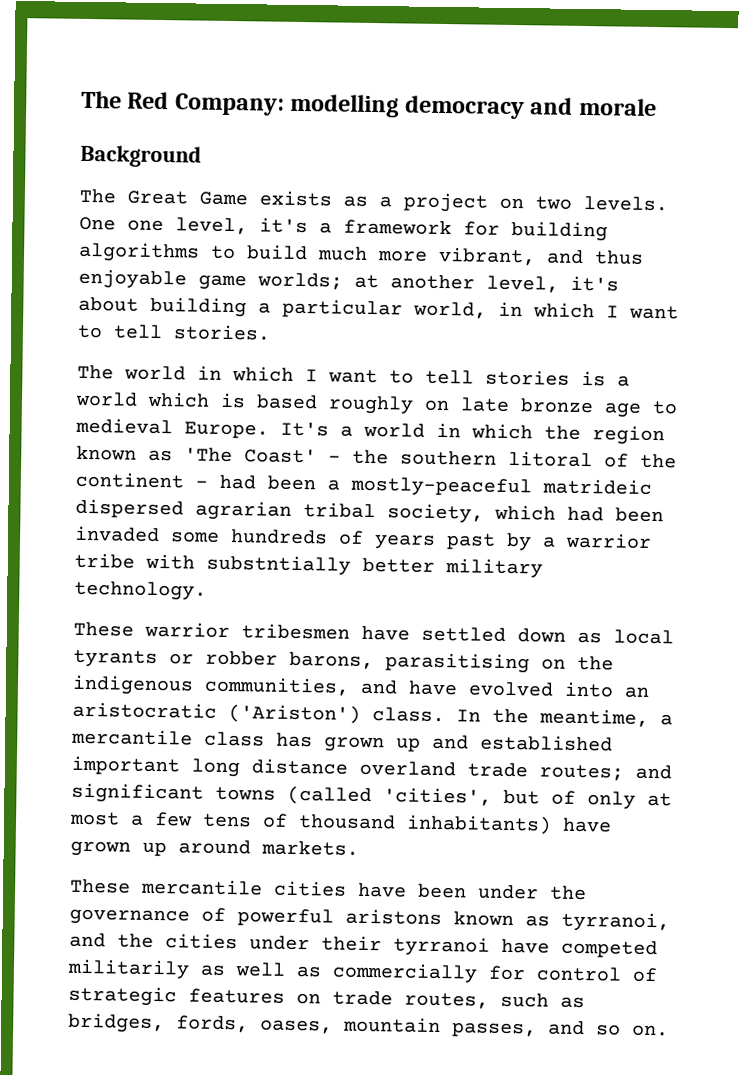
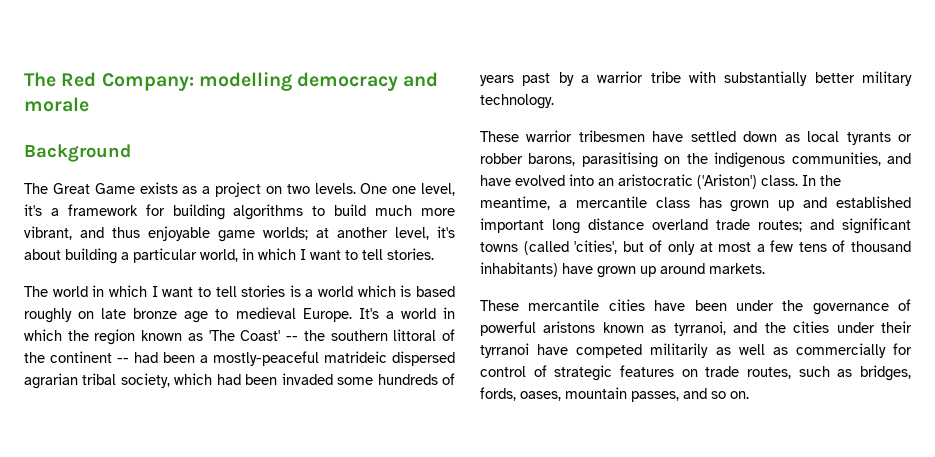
- It's a world in which the region known as 'The Coast' - the southern litoral of the continent - had been a mostly-peaceful matrideic dispersed agrarian tribal society, which had been invaded some hundreds of years past by a warrior tribe with substntially better military technology.
+ It's a world in which the region known as 'The Coast' -- the southern littoral of the continent -- had been a mostly-peaceful matrideic dispersed agrarian tribal society, which had been invaded some hundreds of years past by a warrior tribe with substantially better military technology.

